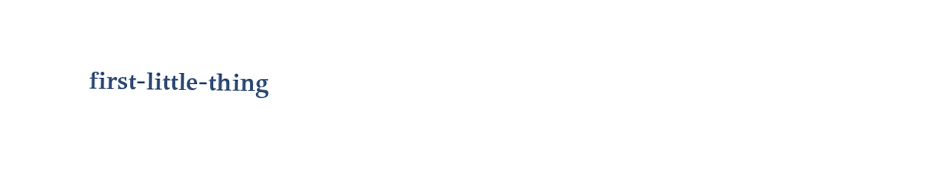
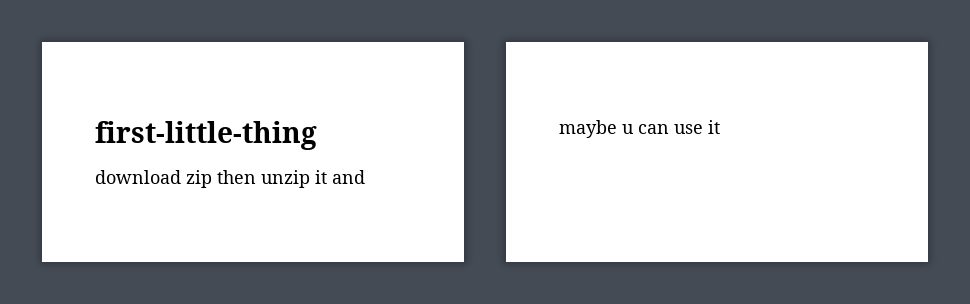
+ download zip then unzip it and maybe u can use it

